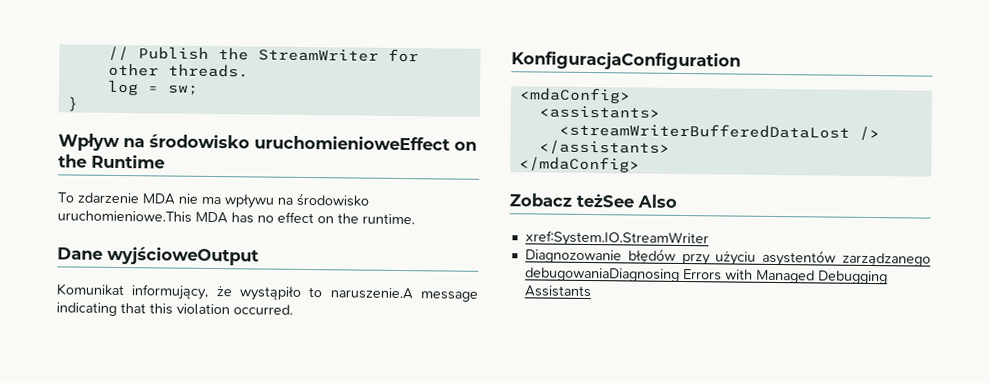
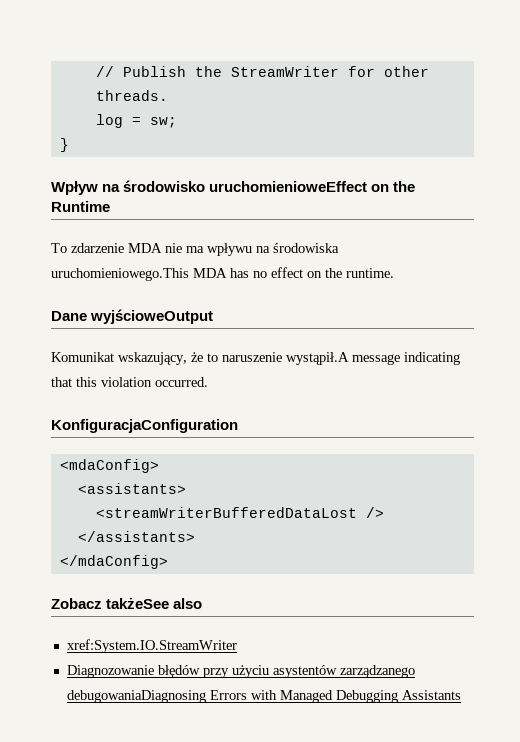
- To zdarzenie MDA nie ma wpływu na środowisko uruchomieniowe.This MDA has no effect on the runtime.
+ To zdarzenie MDA nie ma wpływu na środowiska uruchomieniowego.This MDA has no effect on the runtime.
- Komunikat informujący, że wystąpiło to naruszenie.A message indicating that this violation occurred.
+ Komunikat wskazujący, że to naruszenie wystąpił.A message indicating that this violation occurred.
- Zobacz teżSee Also
+ Zobacz takżeSee also

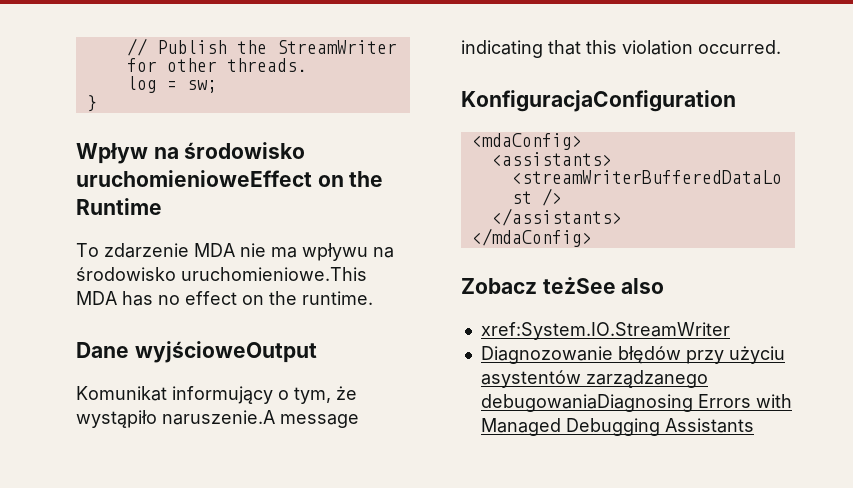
- To zdarzenie MDA nie ma wpływu na środowiska uruchomieniowego.This MDA has no effect on the runtime.
+ To zdarzenie MDA nie ma wpływu na środowisko uruchomieniowe.This MDA has no effect on the runtime.
- Komunikat wskazujący, że to naruszenie wystąpił.A message indicating that this violation occurred.
+ Komunikat informujący o tym, że wystąpiło naruszenie.A message indicating that this violation occurred.
- Zobacz takżeSee also
+ Zobacz teżSee also

